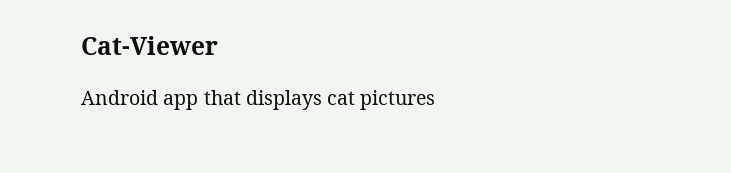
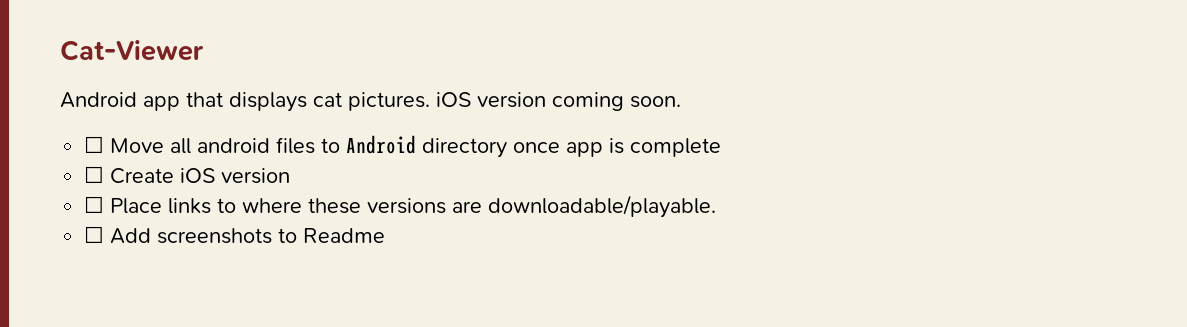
- Android app that displays cat pictures
+ Android app that displays cat pictures. iOS version coming soon.
+ ☐ Move all android files to Android directory once app is complete
+ ☐ Create iOS version
+ ☐ Place links to where these versions are downloadable/playable.
+ ☐ Add screenshots to Readme

